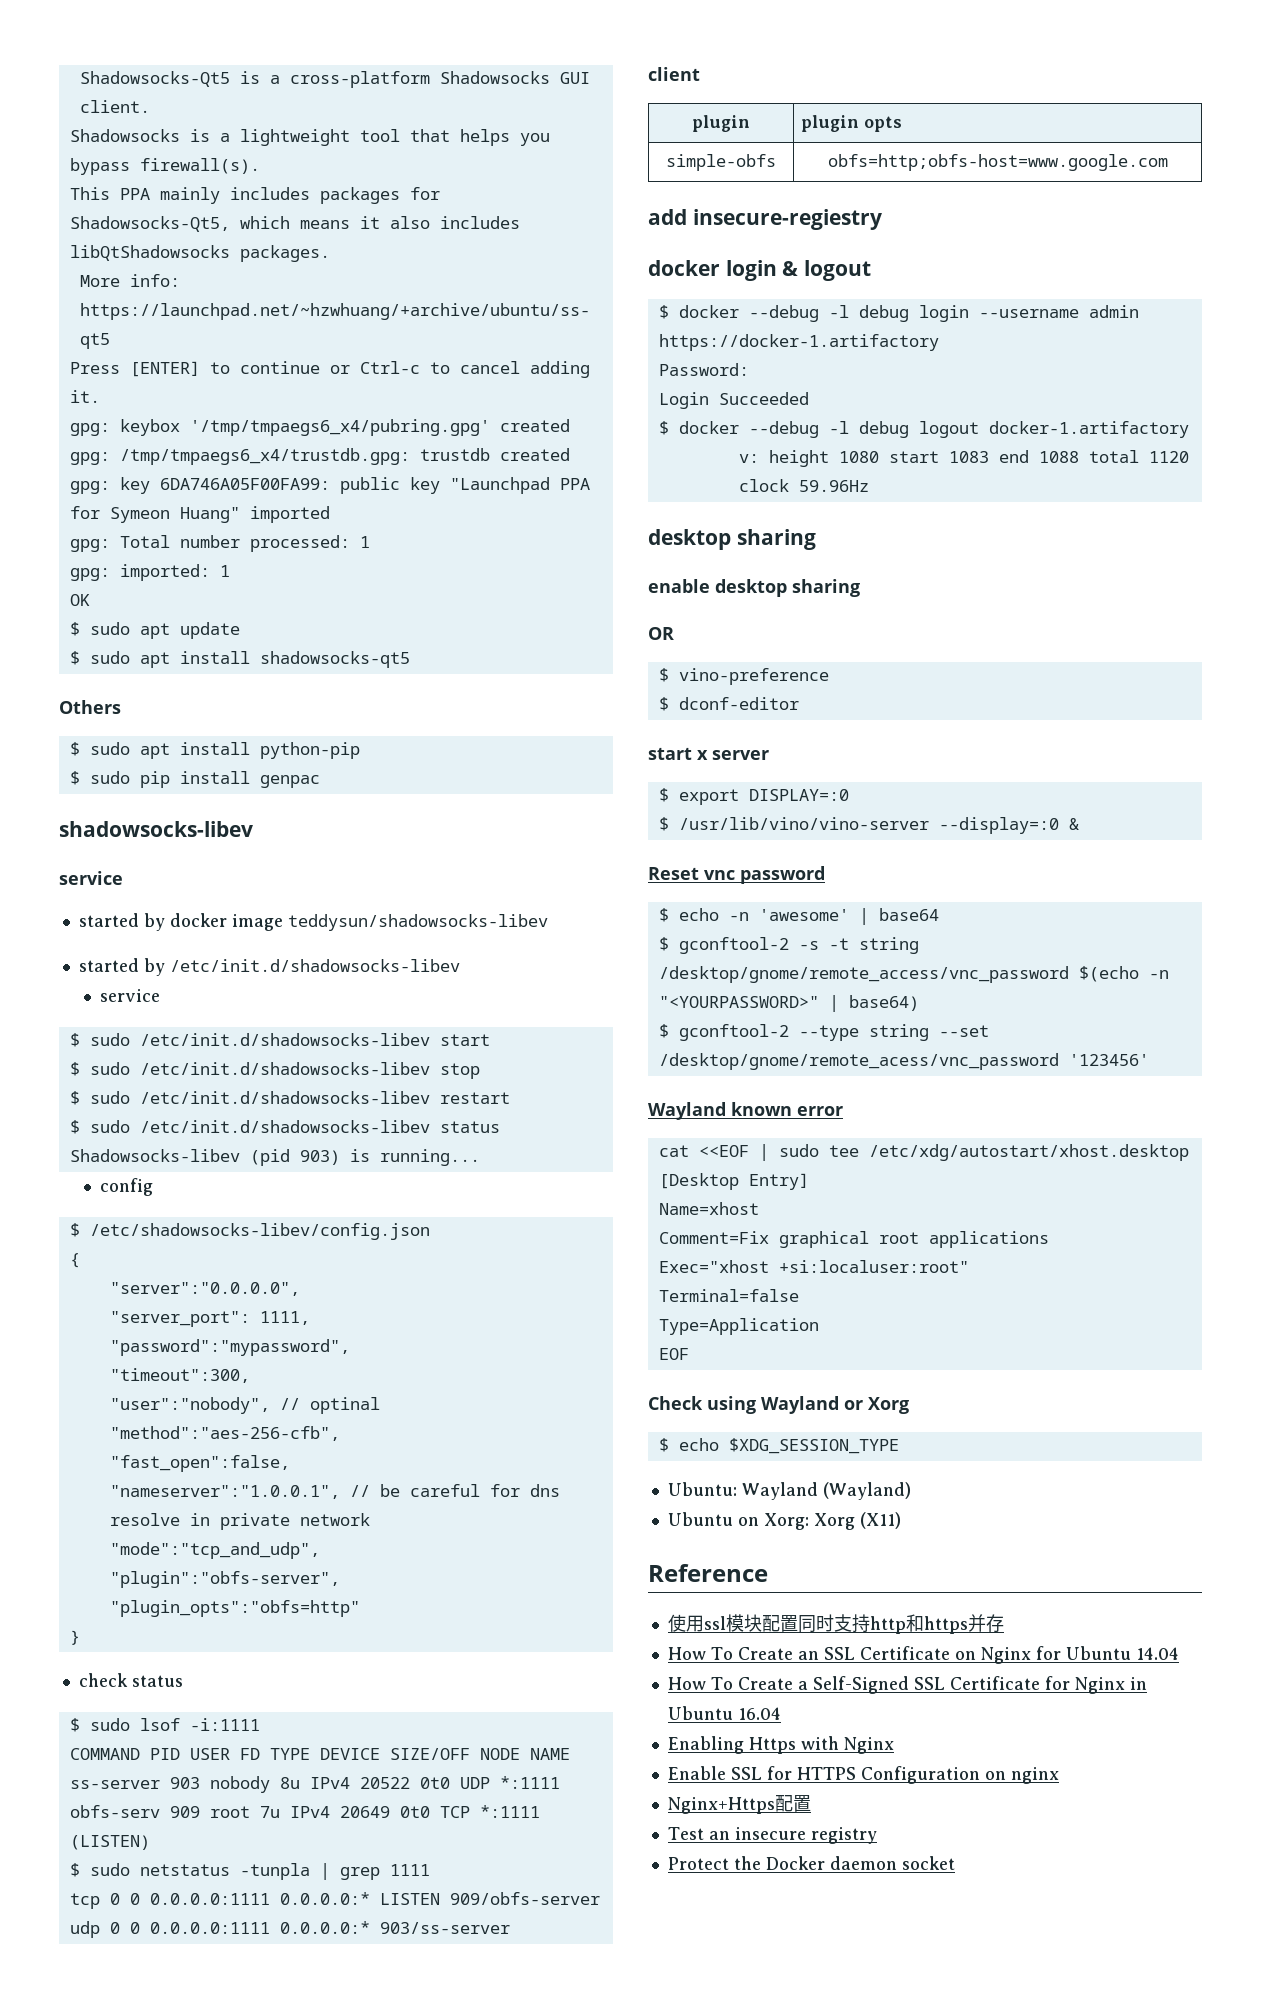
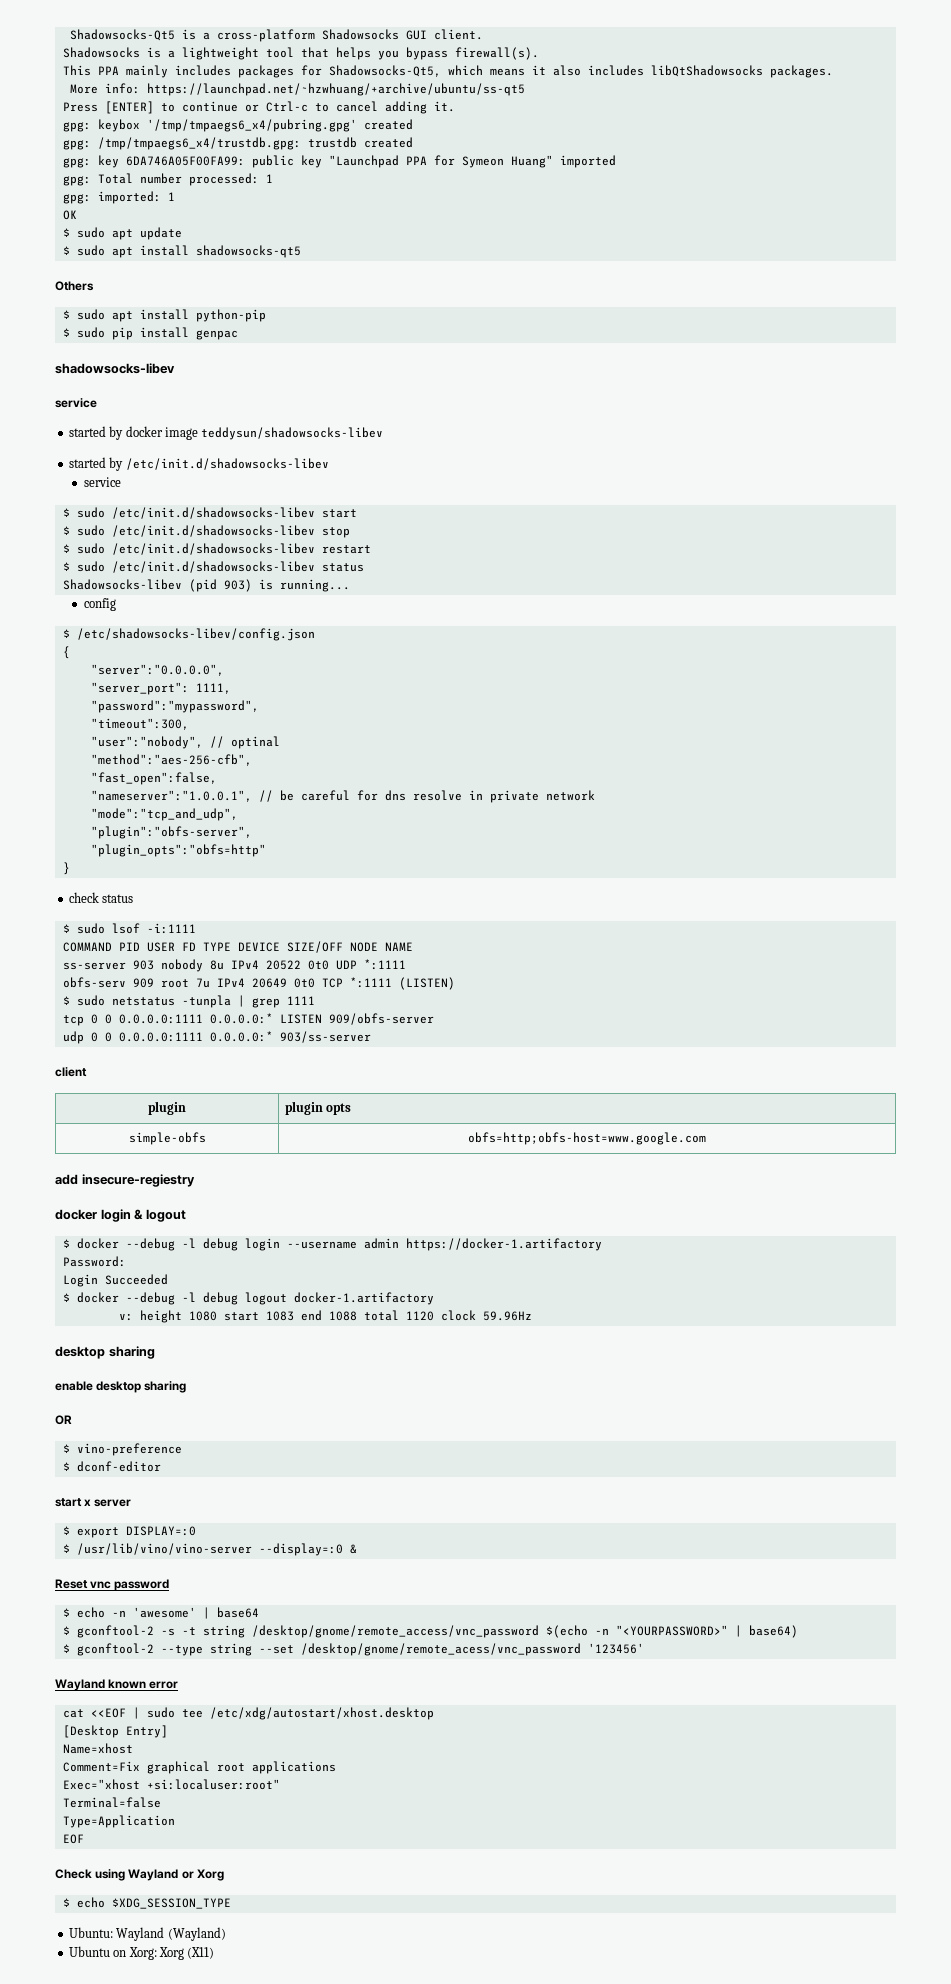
- Reference
- 使用ssl模块配置同时支持http和https并存
- How To Create an SSL Certificate on Nginx for Ubuntu 14.04
- How To Create a Self-Signed SSL Certificate for Nginx in Ubuntu 16.04
- Enabling Https with Nginx
- Enable SSL for HTTPS Configuration on nginx
- Nginx+Https配置
- Test an insecure registry
- Protect the Docker daemon socket

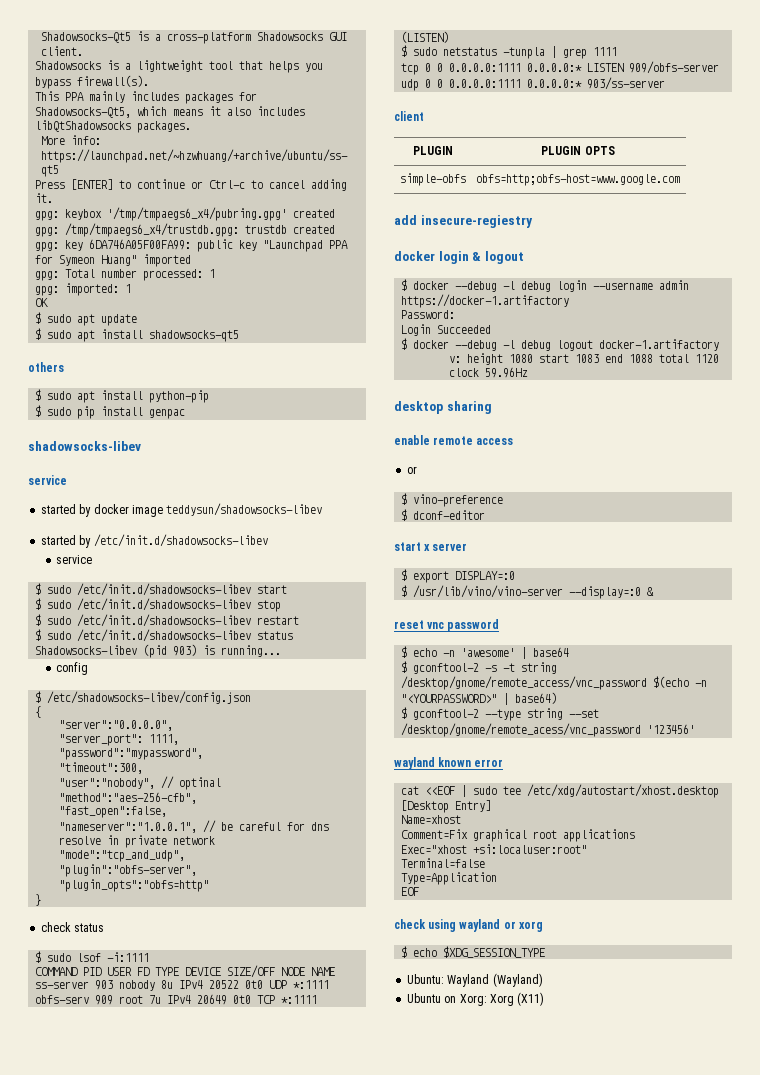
- Others
+ others
- plugin | plugin opts
+ PLUGIN | PLUGIN OPTS
- enable desktop sharing
- OR
+ enable remote access
+ or
- Reset vnc password
+ reset vnc password
- Wayland known error
+ wayland known error
- Check using Wayland or Xorg
+ check using wayland or xorg

